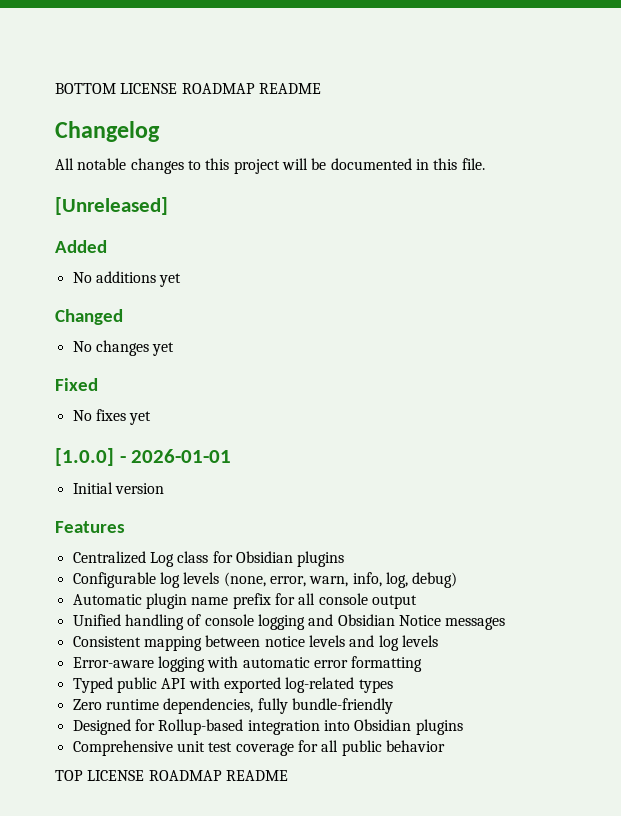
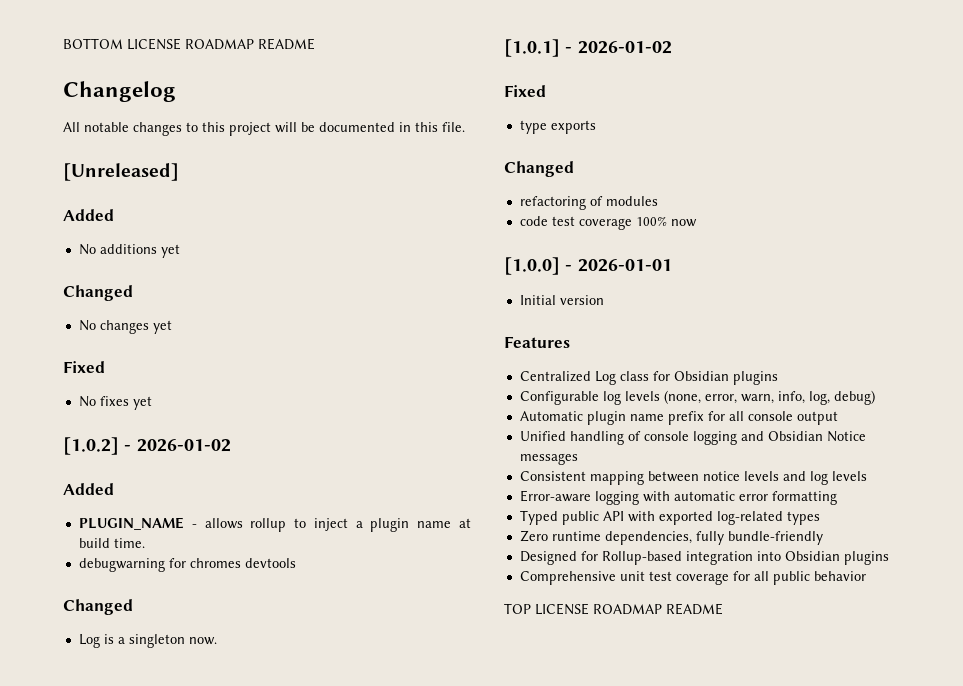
+ [1.0.2] - 2026-01-02
+ Added
+ PLUGIN_NAME - allows rollup to inject a plugin name at build time.
+ debugwarning for chromes devtools
+ Changed
+ Log is a singleton now.
+ [1.0.1] - 2026-01-02
+ Fixed
+ type exports
+ Changed
+ refactoring of modules
+ code test coverage 100% now

